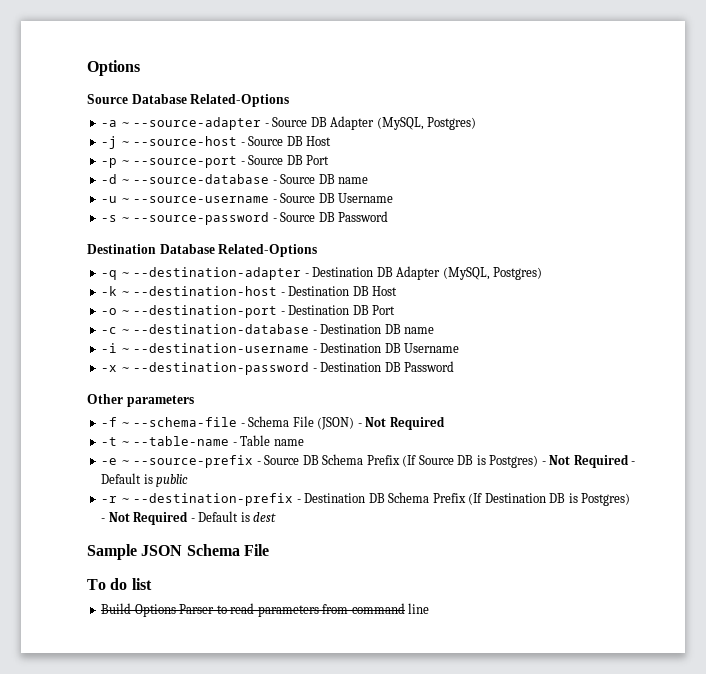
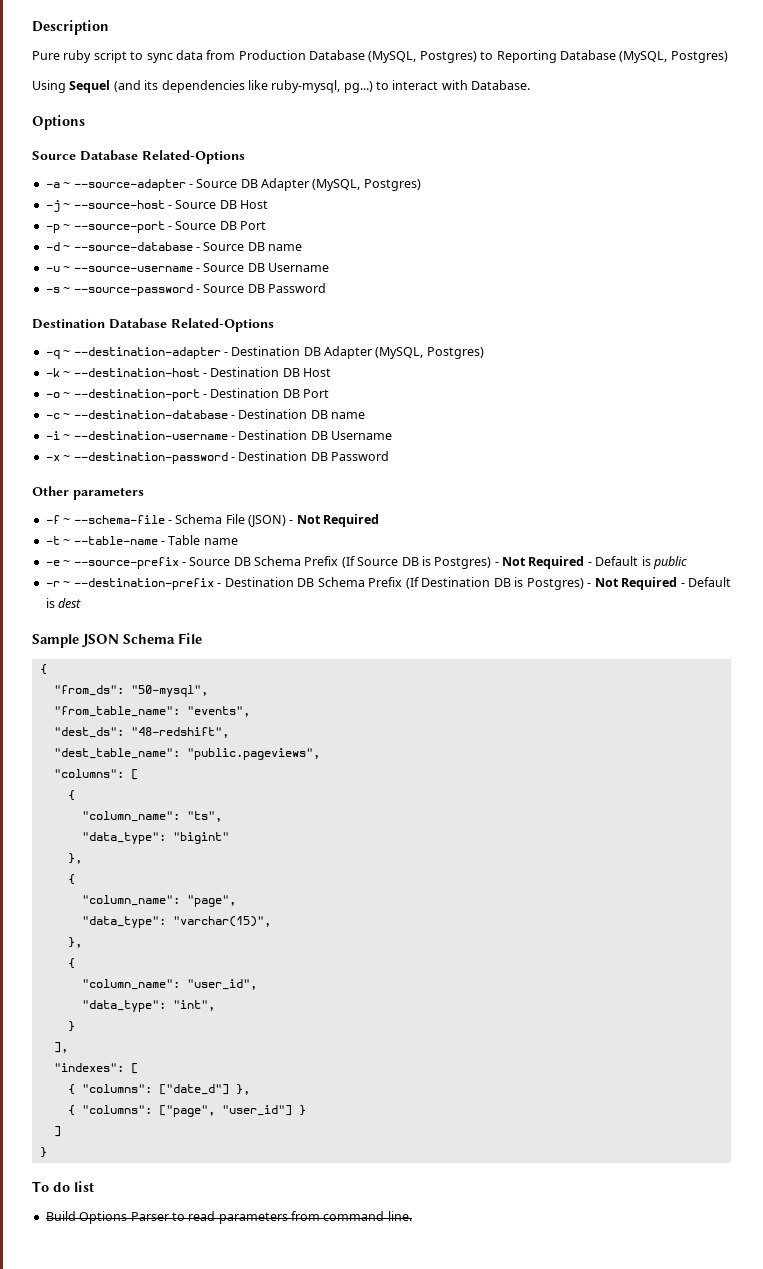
+ Description
+ Pure ruby script to sync data from Production Database (MySQL, Postgres) to Reporting Database (MySQL, Postgres)
+ Using Sequel (and its dependencies like ruby-mysql, pg...) to interact with Database.
  Sample JSON Schema File
+ {
+ "from_ds": "50-mysql",
+ "from_table_name": "events",
+ "dest_ds": "48-redshift",
+ "dest_table_name": "public.pageviews",
+ "columns": [
+ {
+ "column_name": "ts",
+ "data_type": "bigint"
+ },
+ {
+ "column_name": "page",
+ "data_type": "varchar(15)",
+ },
+ {
+ "column_name": "user_id",
+ "data_type": "int",
+ }
+ ],
+ "indexes": [
+ { "columns": ["date_d"] },
+ { "columns": ["page", "user_id"] }
+ ]
+ }
- Build Options Parser to read parameters from command line
+ Build Options Parser to read parameters from command line.

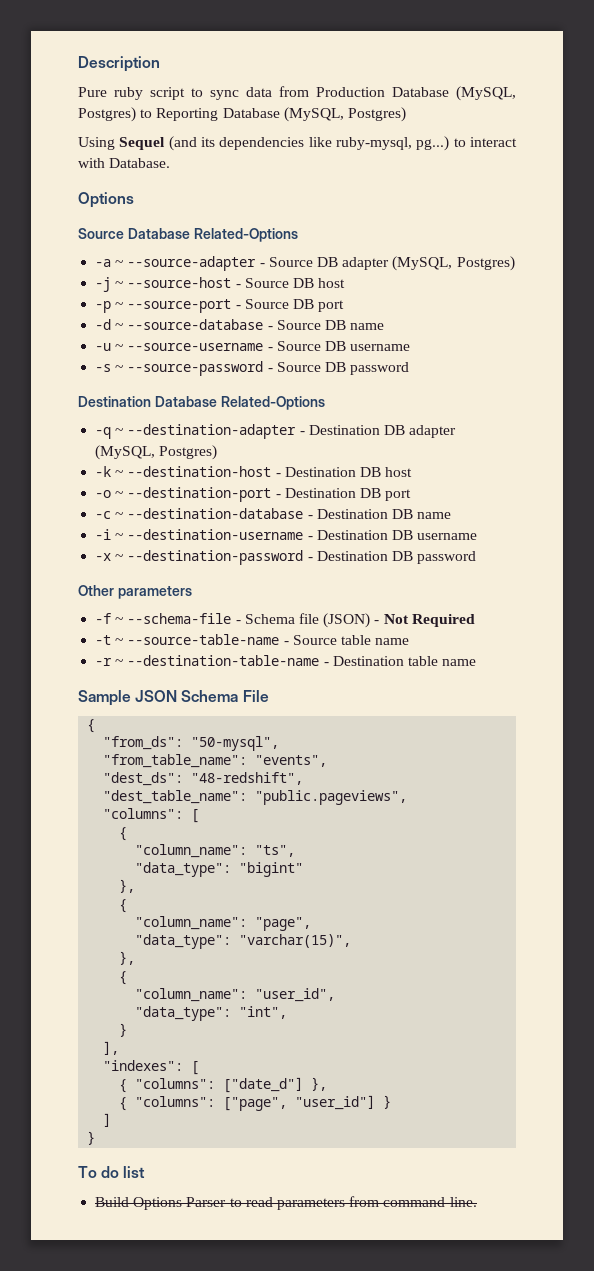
- -a ~ --source-adapter - Source DB Adapter (MySQL, Postgres)
+ -a ~ --source-adapter - Source DB adapter (MySQL, Postgres)
- -j ~ --source-host - Source DB Host
+ -j ~ --source-host - Source DB host
- -p ~ --source-port - Source DB Port
+ -p ~ --source-port - Source DB port
- -u ~ --source-username - Source DB Username
+ -u ~ --source-username - Source DB username
- -s ~ --source-password - Source DB Password
+ -s ~ --source-password - Source DB password
- -q ~ --destination-adapter - Destination DB Adapter (MySQL, Postgres)
+ -q ~ --destination-adapter - Destination DB adapter (MySQL, Postgres)
- -k ~ --destination-host - Destination DB Host
+ -k ~ --destination-host - Destination DB host
- -o ~ --destination-port - Destination DB Port
+ -o ~ --destination-port - Destination DB port
- -i ~ --destination-username - Destination DB Username
+ -i ~ --destination-username - Destination DB username
- -x ~ --destination-password - Destination DB Password
+ -x ~ --destination-password - Destination DB password
- -f ~ --schema-file - Schema File (JSON) - Not Required
+ -f ~ --schema-file - Schema file (JSON) - Not Required
- -t ~ --table-name - Table name
- -e ~ --source-prefix - Source DB Schema Prefix (If Source DB is Postgres) - Not Required - Default is public
+ -t ~ --source-table-name - Source table name
- -r ~ --destination-prefix - Destination DB Schema Prefix (If Destination DB is Postgres) - Not Required - Default is dest
+ -r ~ --destination-table-name - Destination table name

